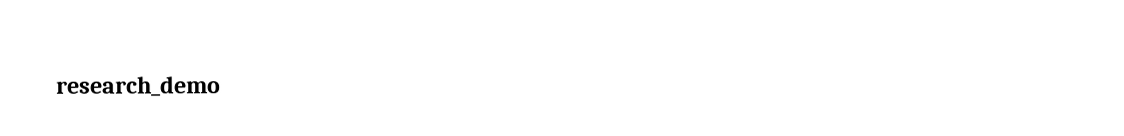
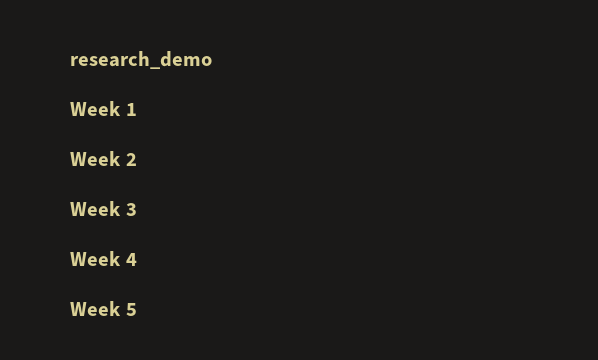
+ Week 1
+ Week 2
+ Week 3
+ Week 4
+ Week 5

